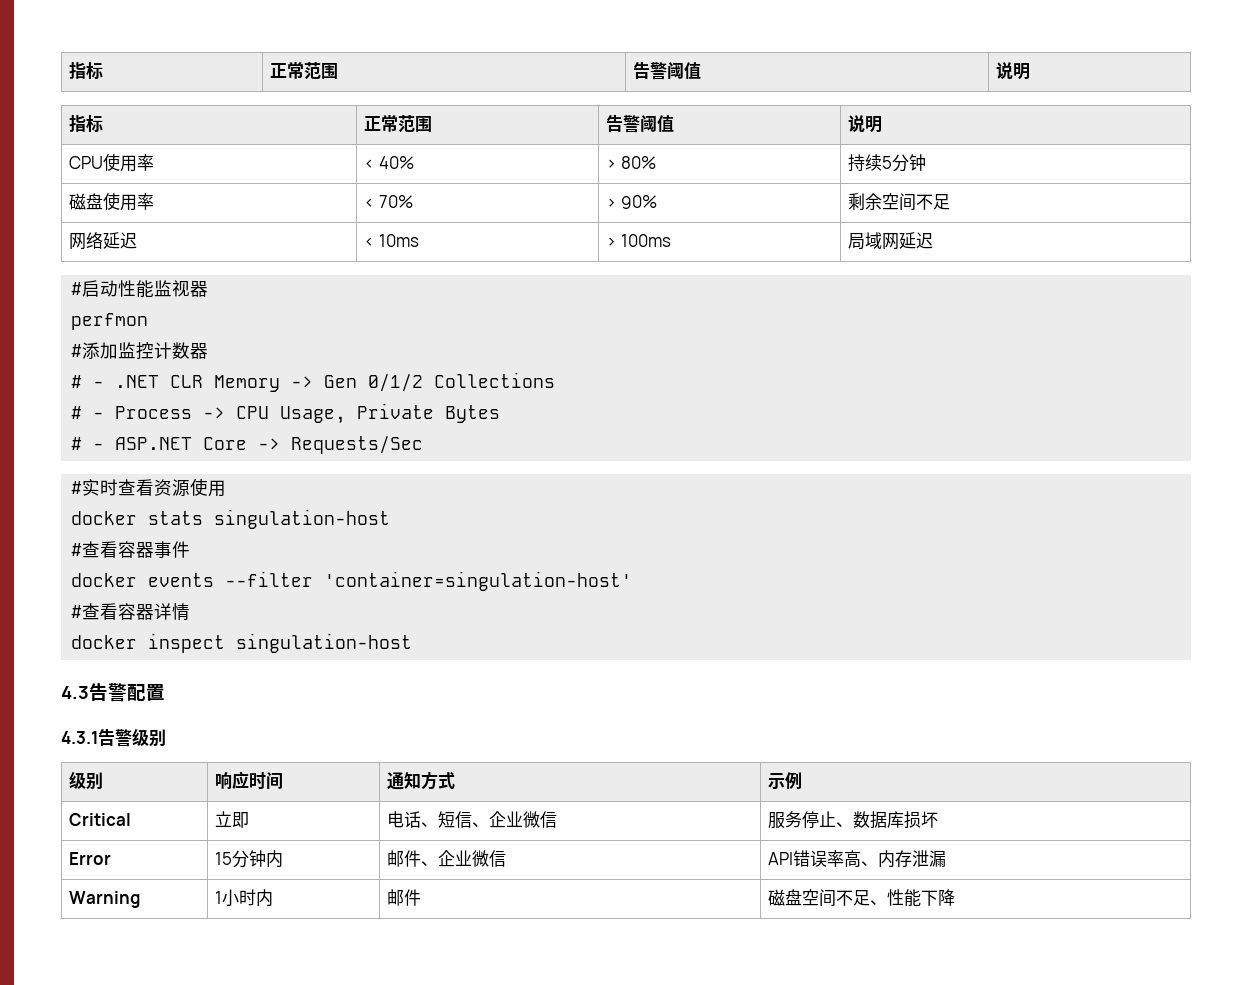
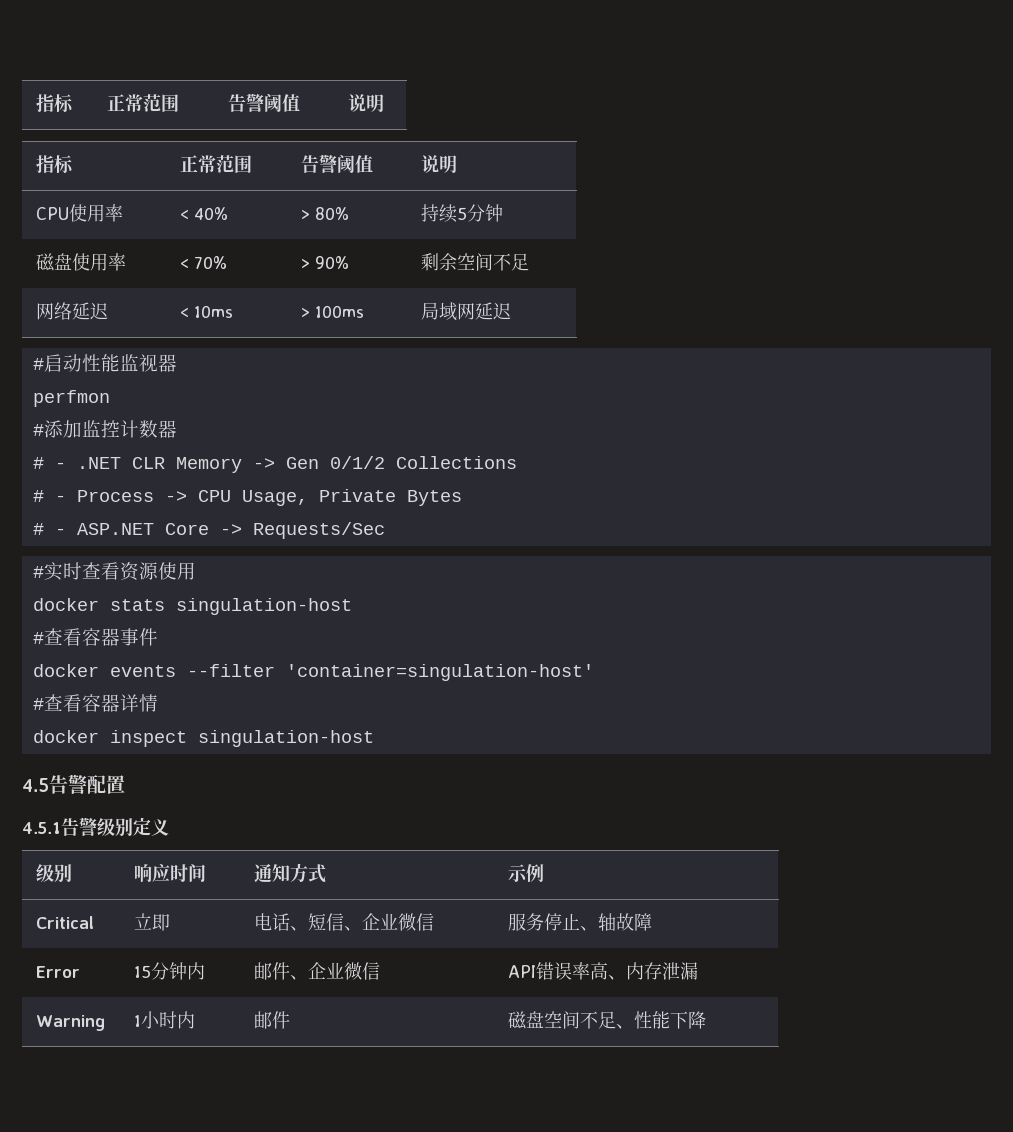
- 4.3告警配置
+ 4.5告警配置
- 4.3.1告警级别
+ 4.5.1告警级别定义
- Critical | 立即 | 电话、短信、企业微信 | 服务停止、数据库损坏
+ Critical | 立即 | 电话、短信、企业微信 | 服务停止、轴故障

